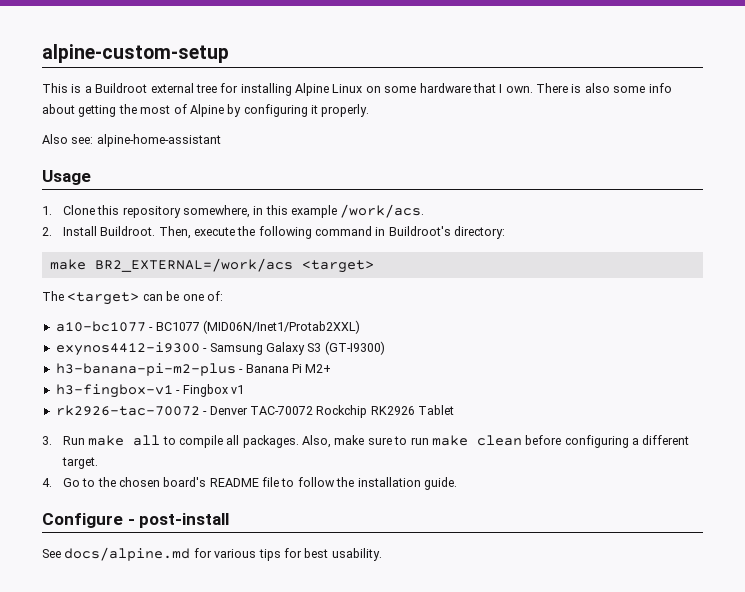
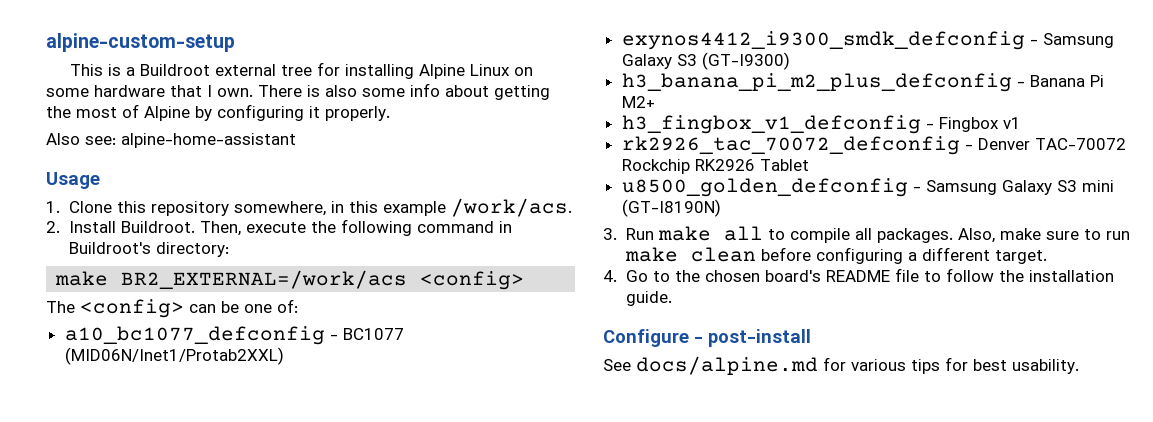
- make BR2_EXTERNAL=/work/acs <target>
+ make BR2_EXTERNAL=/work/acs <config>
- The <target> can be one of:
+ The <config> can be one of:
- a10-bc1077 - BC1077 (MID06N/Inet1/Protab2XXL)
+ a10_bc1077_defconfig - BC1077 (MID06N/Inet1/Protab2XXL)
- exynos4412-i9300 - Samsung Galaxy S3 (GT-I9300)
+ exynos4412_i9300_smdk_defconfig - Samsung Galaxy S3 (GT-I9300)
- h3-banana-pi-m2-plus - Banana Pi M2+
+ h3_banana_pi_m2_plus_defconfig - Banana Pi M2+
- h3-fingbox-v1 - Fingbox v1
+ h3_fingbox_v1_defconfig - Fingbox v1
- rk2926-tac-70072 - Denver TAC-70072 Rockchip RK2926 Tablet
+ rk2926_tac_70072_defconfig - Denver TAC-70072 Rockchip RK2926 Tablet
+ u8500_golden_defconfig - Samsung Galaxy S3 mini (GT-I8190N)

